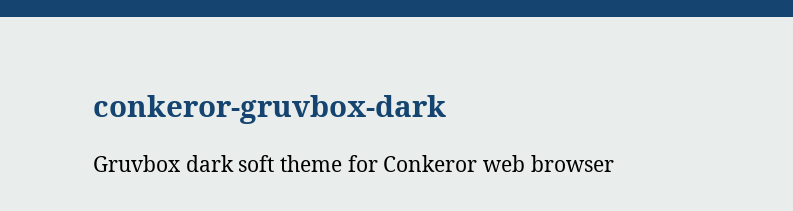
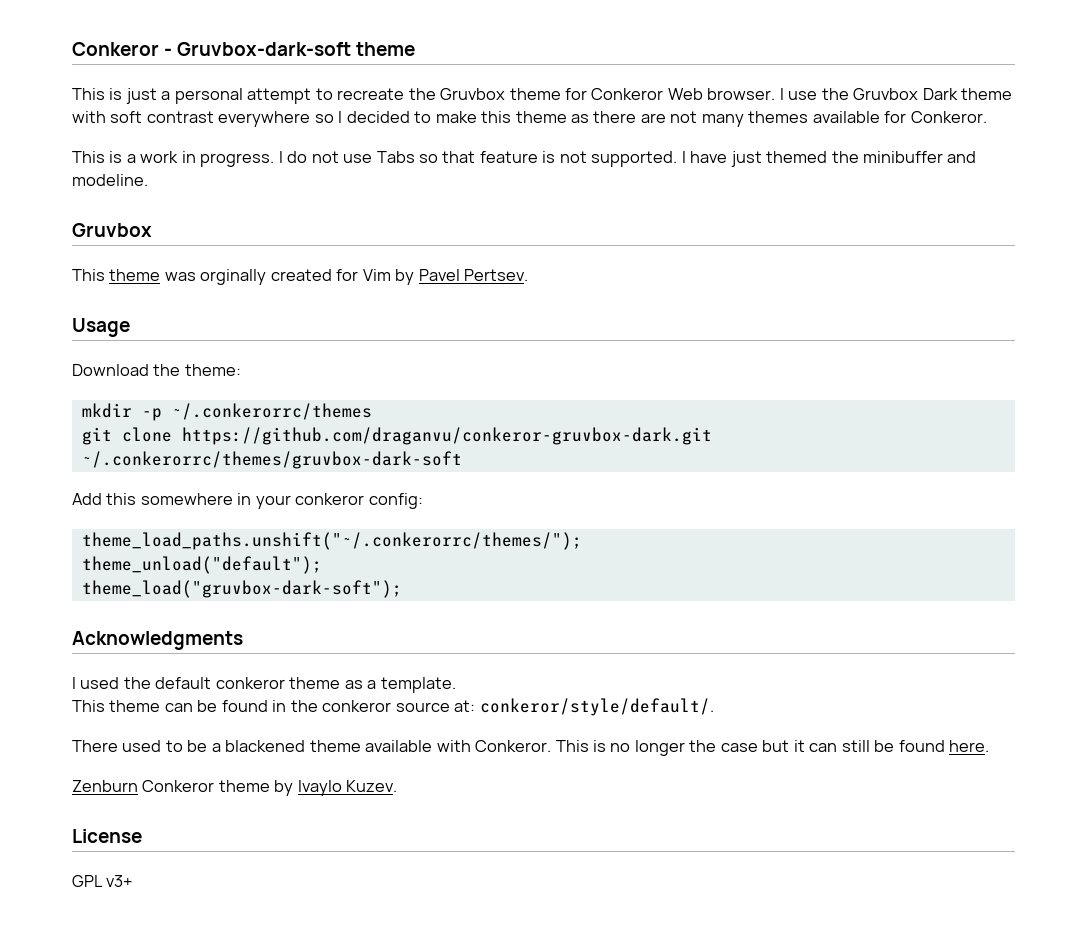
- conkeror-gruvbox-dark
- Gruvbox dark soft theme for Conkeror web browser
+ Conkeror - Gruvbox-dark-soft theme
+ This is just a personal attempt to recreate the Gruvbox theme for Conkeror Web browser. I use the Gruvbox Dark theme with soft contrast everywhere so I decided to make this theme as there are not many themes available for Conkeror.
+ This is a work in progress. I do not use Tabs so that feature is not supported. I have just themed the minibuffer and modeline.
+ Gruvbox
+ This theme was orginally created for Vim by Pavel Pertsev.
+ Usage
+ Download the theme:
+ mkdir -p ~/.conkerorrc/themes
+ git clone https://github.com/draganvu/conkeror-gruvbox-dark.git ~/.conkerorrc/themes/gruvbox-dark-soft
+ Add this somewhere in your conkeror config:
+ theme_load_paths.unshift("~/.conkerorrc/themes/");
+ theme_unload("default");
+ theme_load("gruvbox-dark-soft");
+ Acknowledgments
+ I used the default conkeror theme as a template.
+ This theme can be found in the conkeror source at: conkeror/style/default/.
+ There used to be a blackened theme available with Conkeror. This is no longer the case but it can still be found here.
+ Zenburn Conkeror theme by Ivaylo Kuzev.
+ License
+ GPL v3+

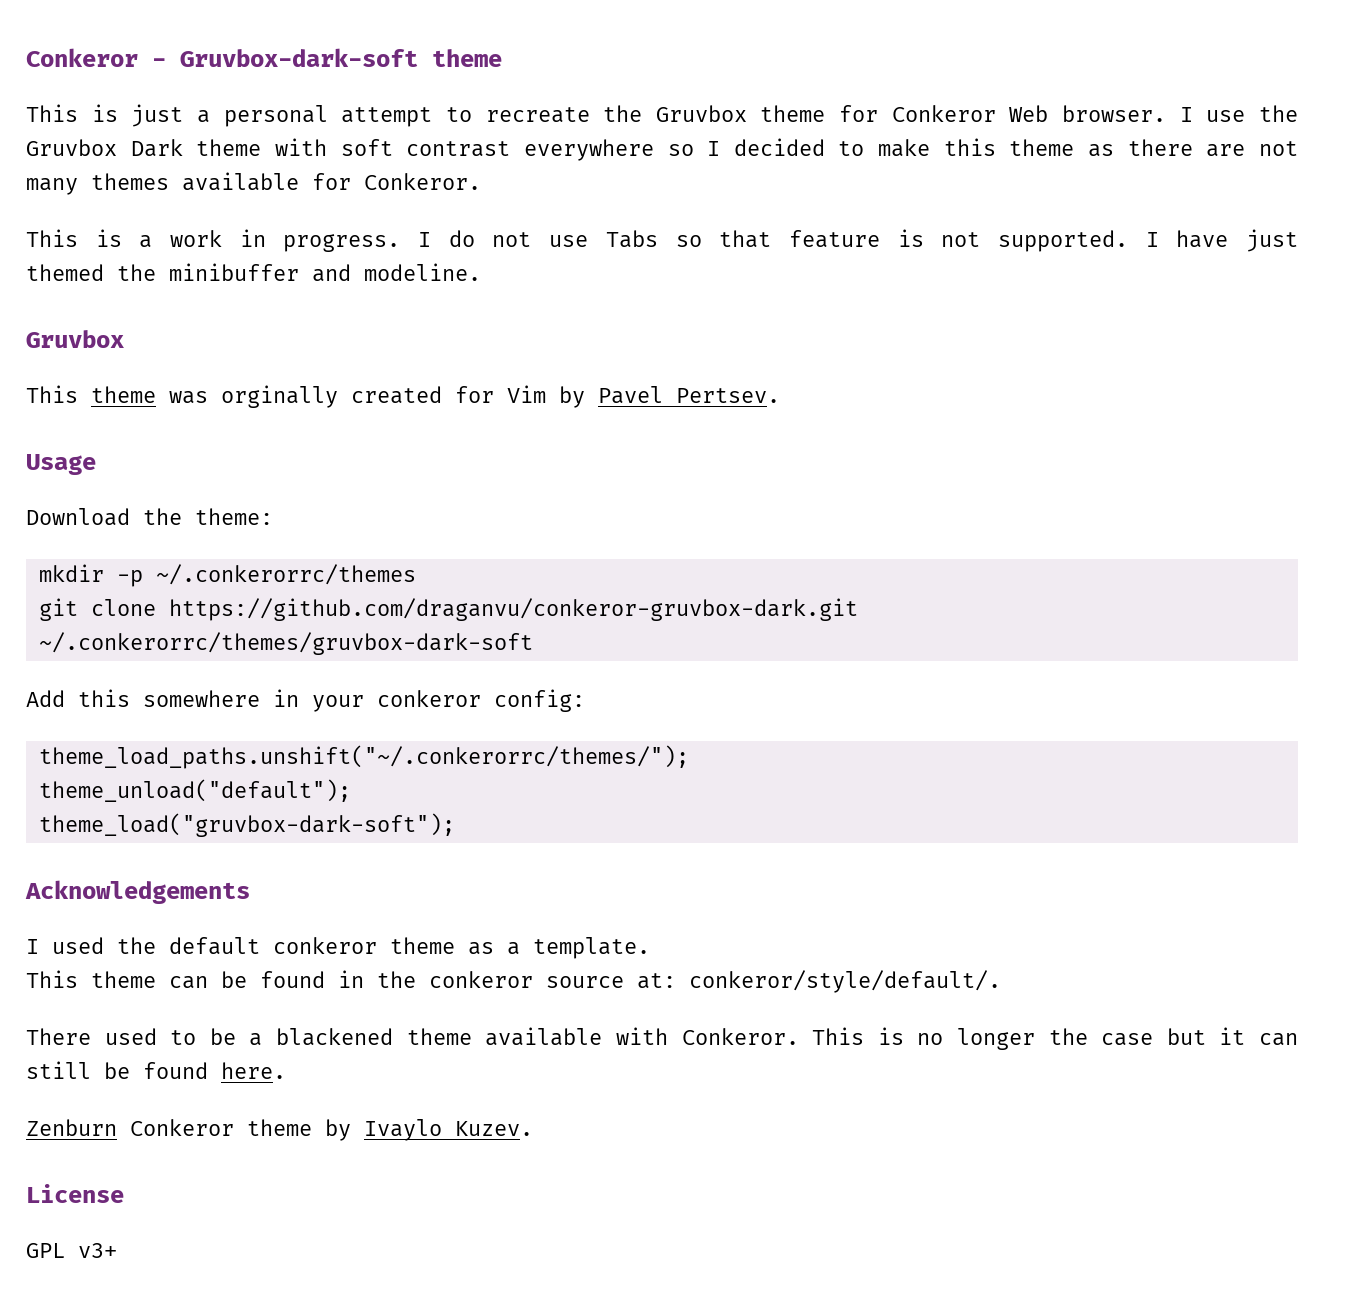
- Acknowledgments
+ Acknowledgements

